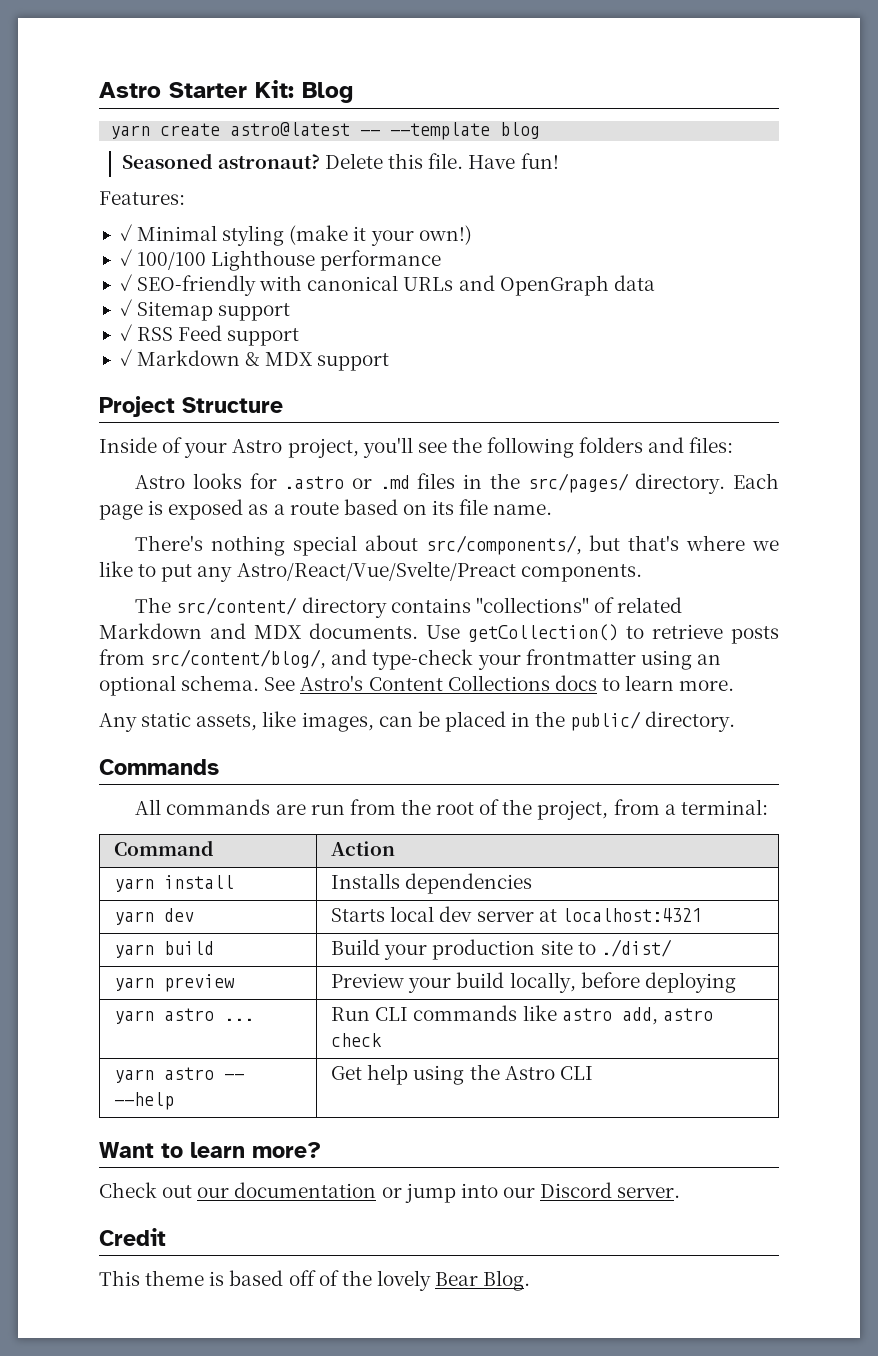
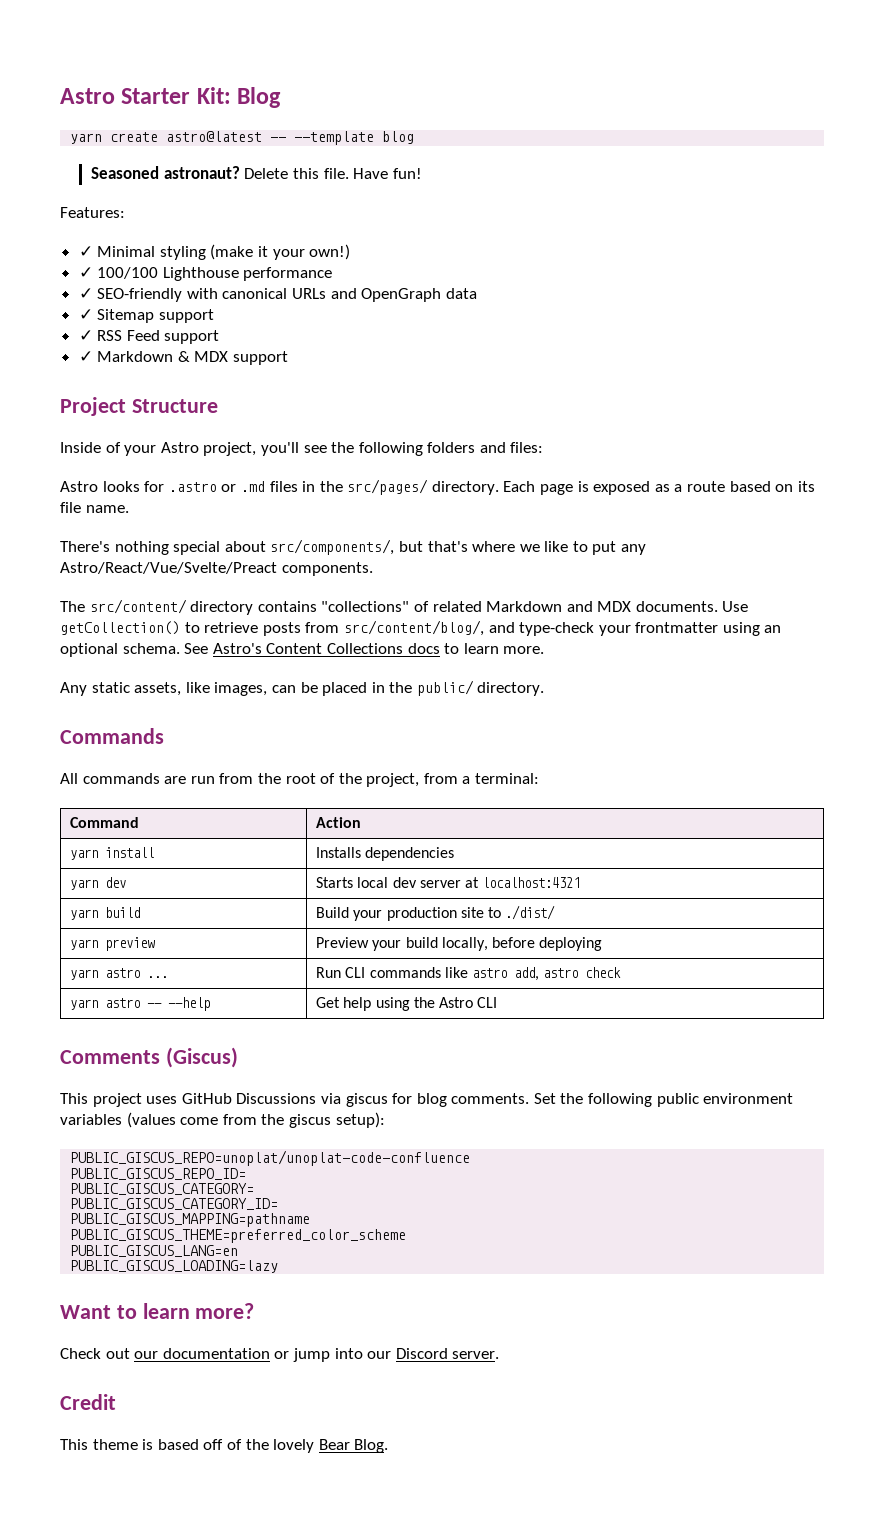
+ Comments (Giscus)
+ This project uses GitHub Discussions via giscus for blog comments. Set the following public environment variables (values come from the giscus setup):
+ PUBLIC_GISCUS_REPO=unoplat/unoplat-code-confluence
+ PUBLIC_GISCUS_REPO_ID=
+ PUBLIC_GISCUS_CATEGORY=
+ PUBLIC_GISCUS_CATEGORY_ID=
+ PUBLIC_GISCUS_MAPPING=pathname
+ PUBLIC_GISCUS_THEME=preferred_color_scheme
+ PUBLIC_GISCUS_LANG=en
+ PUBLIC_GISCUS_LOADING=lazy

